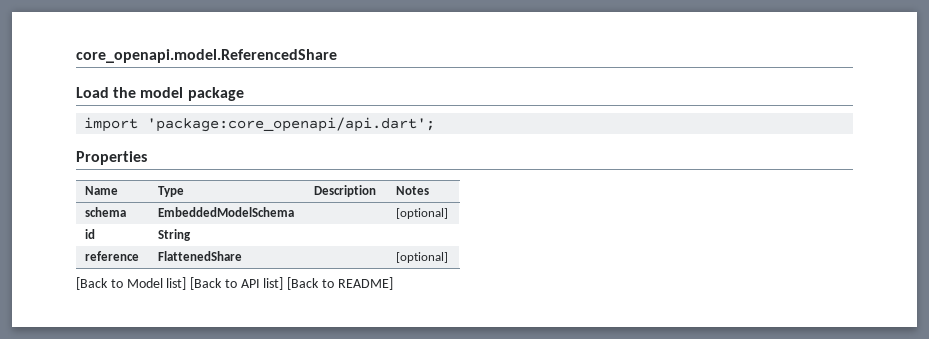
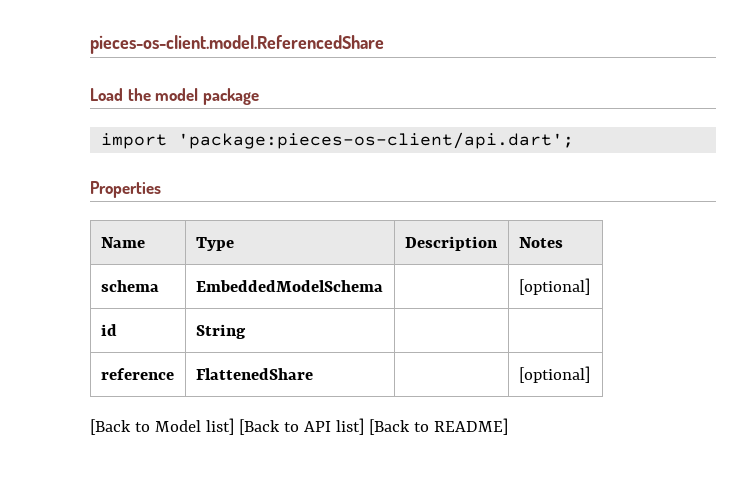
- core_openapi.model.ReferencedShare
+ pieces-os-client.model.ReferencedShare
- import 'package:core_openapi/api.dart';
+ import 'package:pieces-os-client/api.dart';

